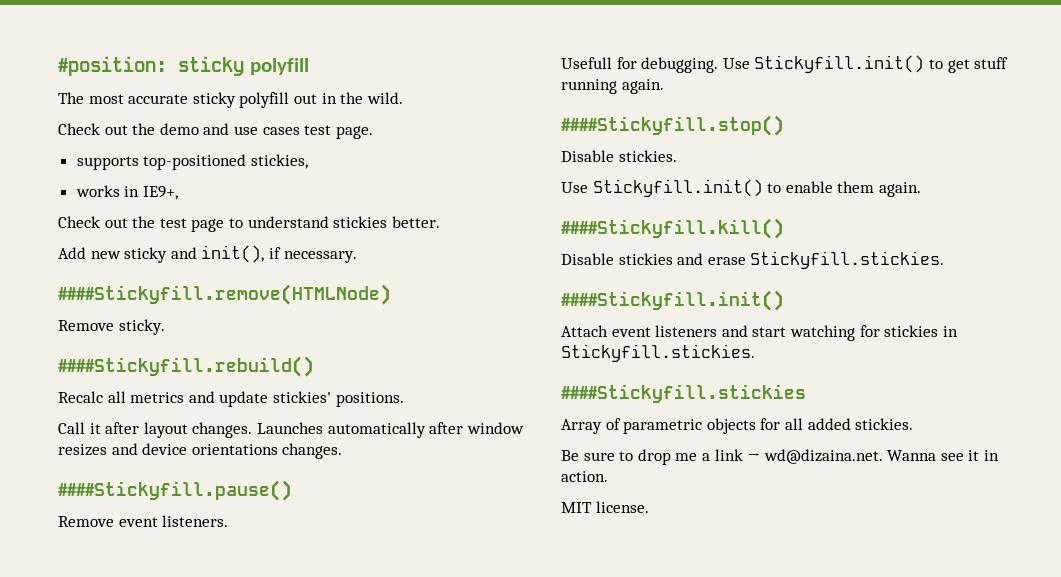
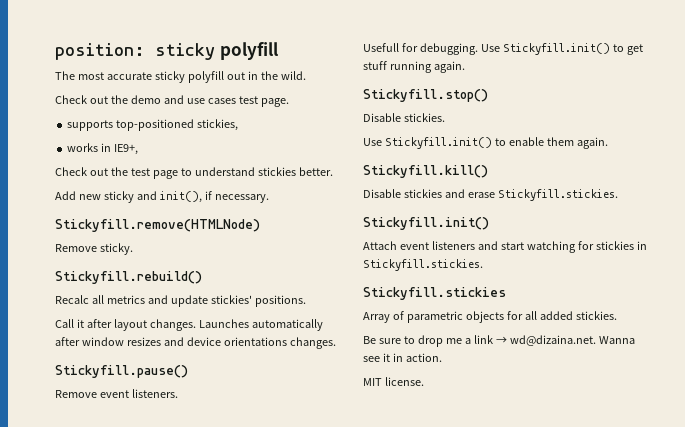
- #position: sticky polyfill
+ position: sticky polyfill
- ####Stickyfill.remove(HTMLNode)
+ Stickyfill.remove(HTMLNode)
- ####Stickyfill.rebuild()
+ Stickyfill.rebuild()
- ####Stickyfill.pause()
+ Stickyfill.pause()
- ####Stickyfill.stop()
+ Stickyfill.stop()
- ####Stickyfill.kill()
+ Stickyfill.kill()
  Disable stickies and erase Stickyfill.stickies.
- ####Stickyfill.init()
+ Stickyfill.init()
- ####Stickyfill.stickies
+ Stickyfill.stickies

